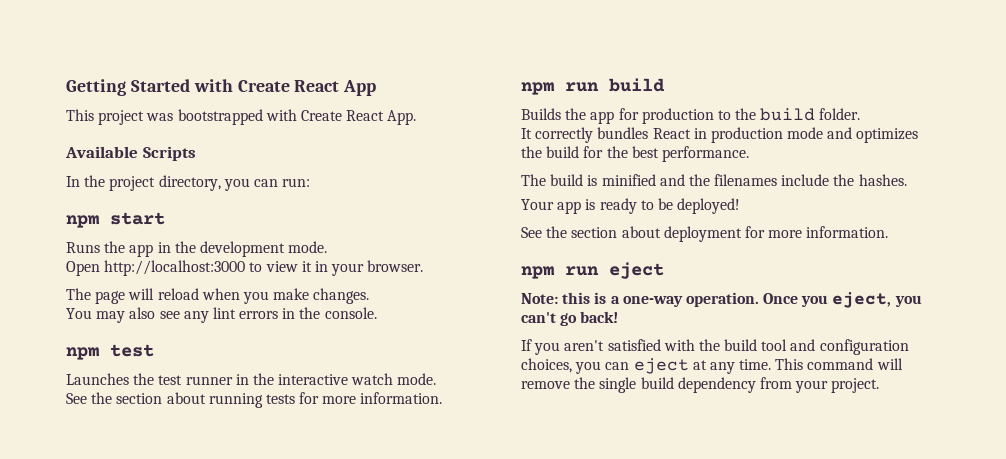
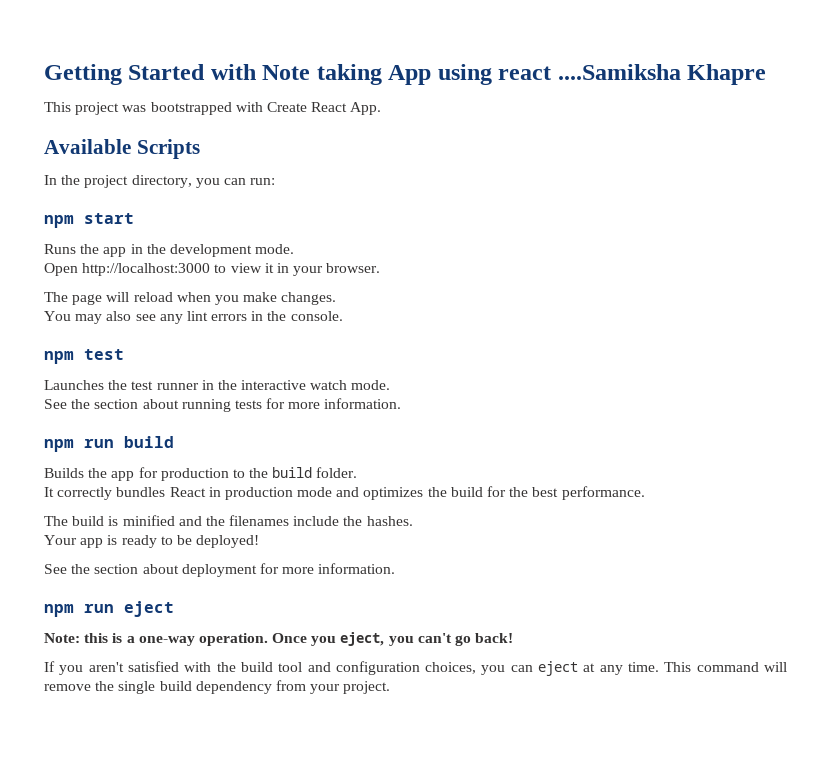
- Getting Started with Create React App
+ Getting Started with Note taking App using react ....Samiksha Khapre

